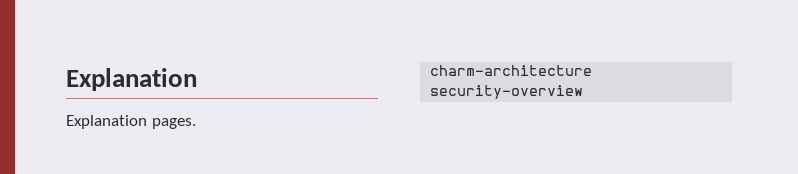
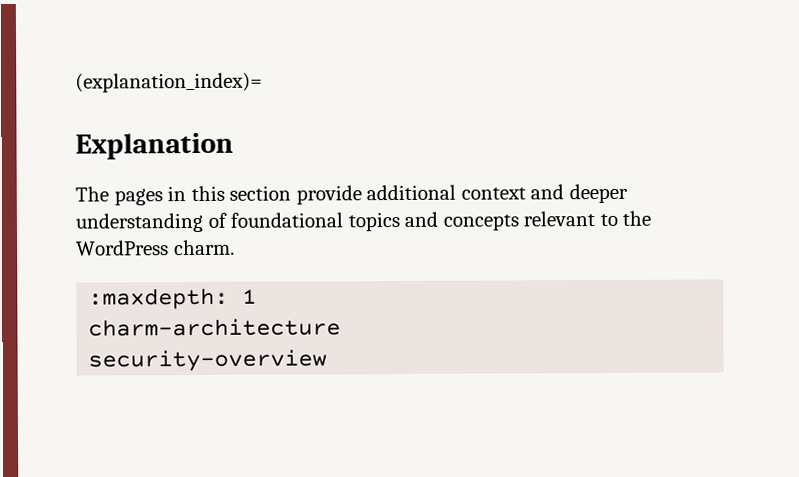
+ (explanation_index)=
- Explanation pages.
+ The pages in this section provide additional context and deeper understanding of foundational topics and concepts relevant to the WordPress charm.
+ :maxdepth: 1

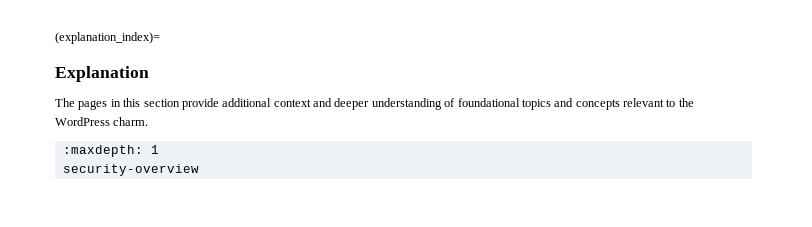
- charm-architecture

